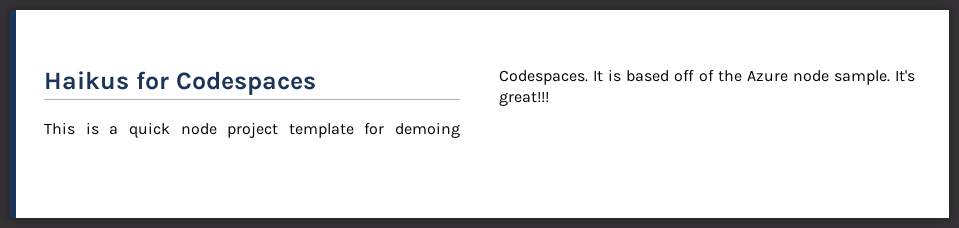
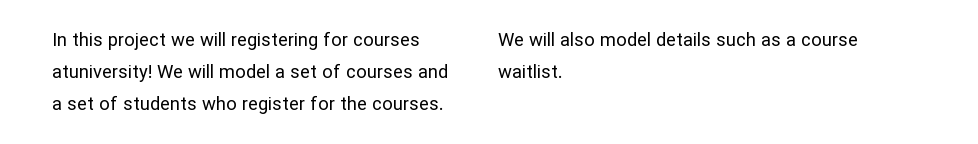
- Haikus for Codespaces
- This is a quick node project template for demoing Codespaces. It is based off of the Azure node sample. It's great!!!
+ In this project we will registering for courses atuniversity! We will model a set of courses and a set of students who register for the courses. We will also model details such as a course waitlist.

